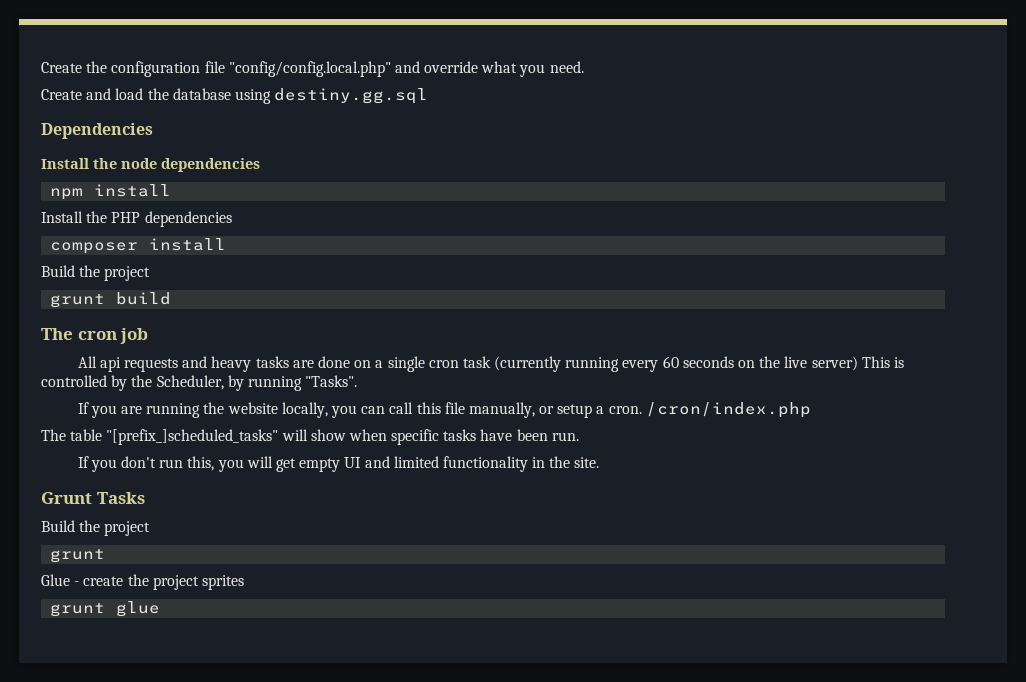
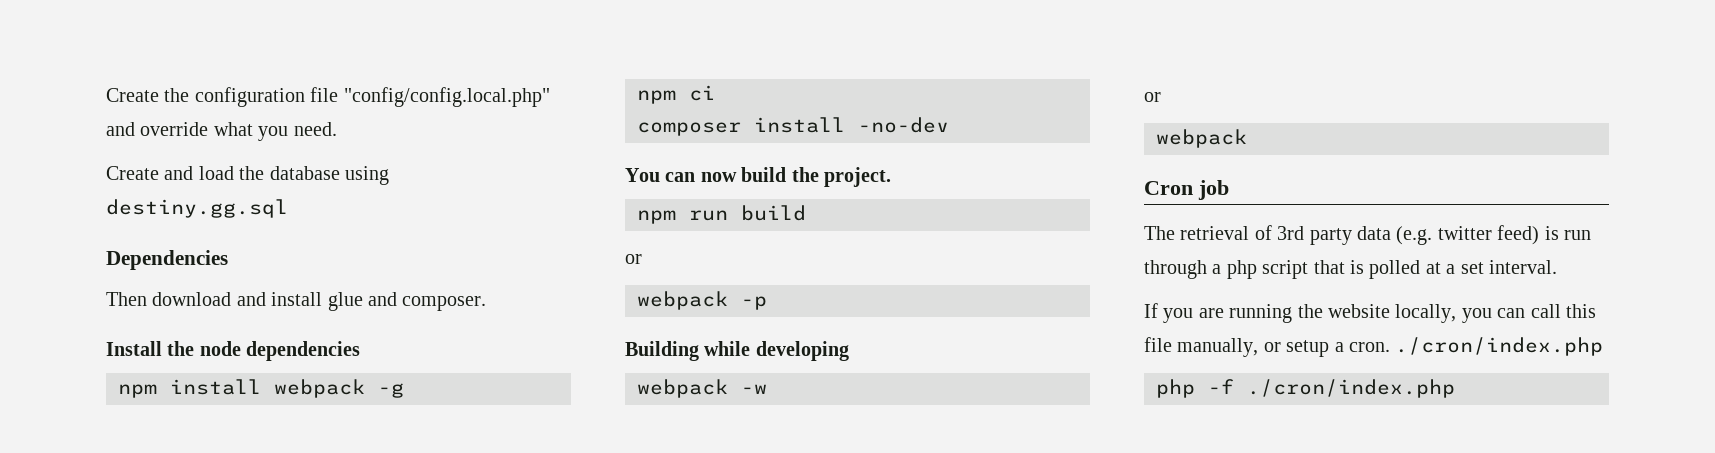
+ Then download and install glue and composer.
- npm install
- Install the PHP dependencies
- composer install
- Build the project
- grunt build
- The cron job
- All api requests and heavy tasks are done on a single cron task (currently running every 60 seconds on the live server) This is controlled by the Scheduler, by running "Tasks".
+ npm install webpack -g
+ npm ci
+ composer install -no-dev
+ You can now build the project.
+ npm run build
+ or
+ webpack -p
+ Building while developing
+ webpack -w
+ or
+ webpack
+ Cron job
+ The retrieval of 3rd party data (e.g. twitter feed) is run through a php script that is polled at a set interval.
- If you are running the website locally, you can call this file manually, or setup a cron. /cron/index.php
- The table "[prefix_]scheduled_tasks" will show when specific tasks have been run.
- If you don't run this, you will get empty UI and limited functionality in the site.
- Grunt Tasks
- Build the project
- grunt
- Glue - create the project sprites
- grunt glue
+ If you are running the website locally, you can call this file manually, or setup a cron. ./cron/index.php
+ php -f ./cron/index.php

